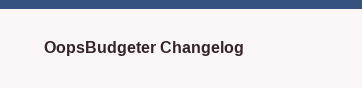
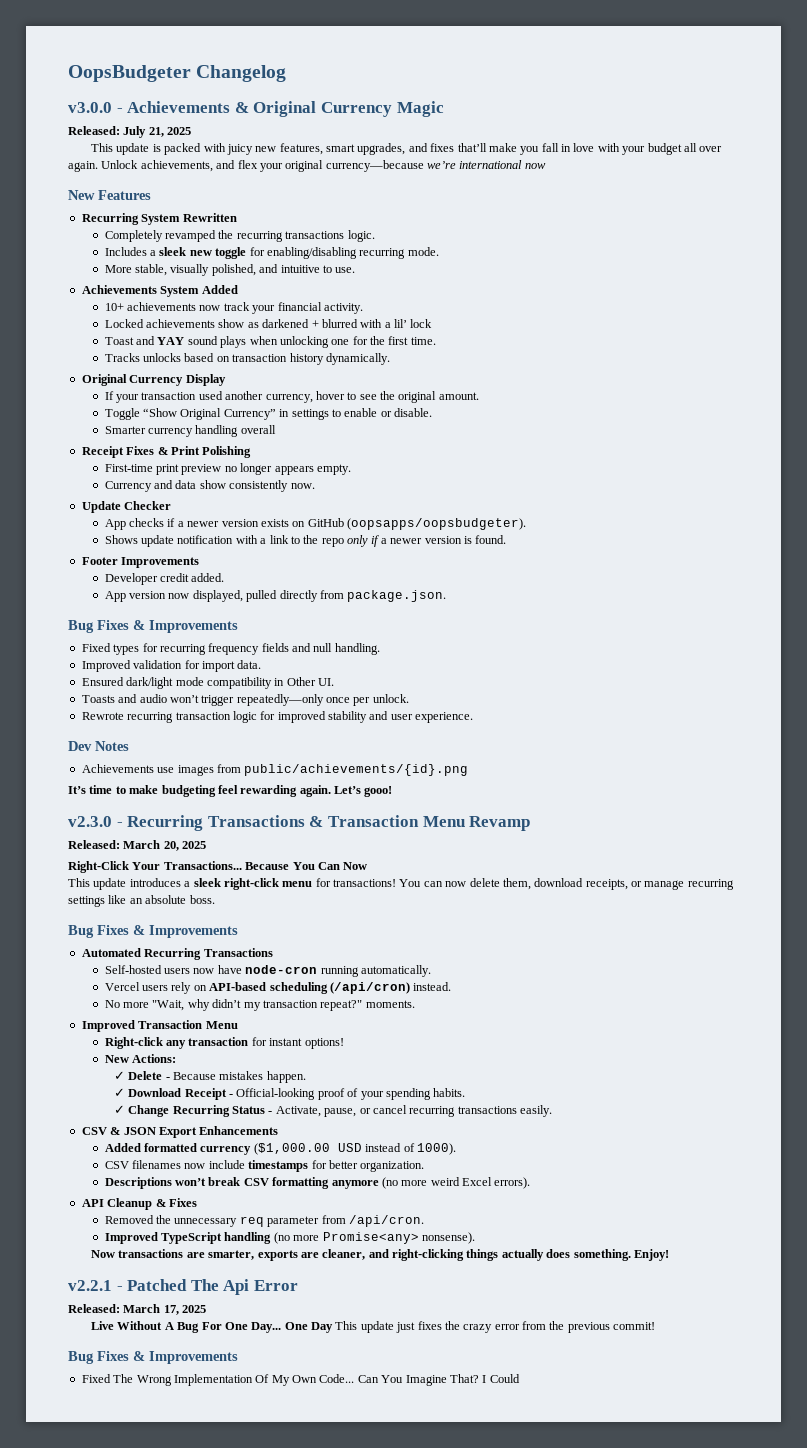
+ v3.0.0 - Achievements & Original Currency Magic
+ Released: July 21, 2025
+ This update is packed with juicy new features, smart upgrades, and fixes that’ll make you fall in love with your budget all over again. Unlock achievements, and flex your original currency—because we’re international now
+ New Features
+ Recurring System Rewritten
+ Completely revamped the recurring transactions logic.
+ Includes a sleek new toggle for enabling/disabling recurring mode.
+ More stable, visually polished, and intuitive to use.
+ Achievements System Added
+ 10+ achievements now track your financial activity.
+ Locked achievements show as darkened + blurred with a lil’ lock
+ Toast and YAY sound plays when unlocking one for the first time.
+ Tracks unlocks based on transaction history dynamically.
+ Original Currency Display
+ If your transaction used another currency, hover to see the original amount.
+ Toggle “Show Original Currency” in settings to enable or disable.
+ Smarter currency handling overall
+ Receipt Fixes & Print Polishing
+ First-time print preview no longer appears empty.
+ Currency and data show consistently now.
+ Update Checker
+ App checks if a newer version exists on GitHub (oopsapps/oopsbudgeter).
+ Shows update notification with a link to the repo only if a newer version is found.
+ Footer Improvements
+ Developer credit added.
+ App version now displayed, pulled directly from package.json.
+ Bug Fixes & Improvements
+ Fixed types for recurring frequency fields and null handling.
+ Improved validation for import data.
+ Ensured dark/light mode compatibility in Other UI.
+ Toasts and audio won’t trigger repeatedly—only once per unlock.
+ Rewrote recurring transaction logic for improved stability and user experience.
+ Dev Notes
+ Achievements use images from public/achievements/{id}.png
+ It’s time to make budgeting feel rewarding again. Let’s gooo!
+ v2.3.0 - Recurring Transactions & Transaction Menu Revamp
+ Released: March 20, 2025
+ Right-Click Your Transactions... Because You Can Now
+ This update introduces a sleek right-click menu for transactions! You can now delete them, download receipts, or manage recurring settings like an absolute boss.
+ Bug Fixes & Improvements
+ Automated Recurring Transactions
+ Self-hosted users now have node-cron running automatically.
+ Vercel users rely on API-based scheduling (/api/cron) instead.
+ No more "Wait, why didn’t my transaction repeat?" moments.
+ Improved Transaction Menu
+ Right-click any transaction for instant options!
+ New Actions:
+ ✓ Delete - Because mistakes happen.
+ ✓ Download Receipt - Official-looking proof of your spending habits.
+ ✓ Change Recurring Status - Activate, pause, or cancel recurring transactions easily.
+ CSV & JSON Export Enhancements
+ Added formatted currency ($1,000.00 USD instead of 1000).
+ CSV filenames now include timestamps for better organization.
+ Descriptions won’t break CSV formatting anymore (no more weird Excel errors).
+ API Cleanup & Fixes
+ Removed the unnecessary req parameter from /api/cron.
+ Improved TypeScript handling (no more Promise<any> nonsense).
+ Now transactions are smarter, exports are cleaner, and right-clicking things actually does something. Enjoy!
+ v2.2.1 - Patched The Api Error
+ Released: March 17, 2025
+ Live Without A Bug For One Day... One Day This update just fixes the crazy error from the previous commit!
+ Bug Fixes & Improvements
+ Fixed The Wrong Implementation Of My Own Code... Can You Imagine That? I Could

